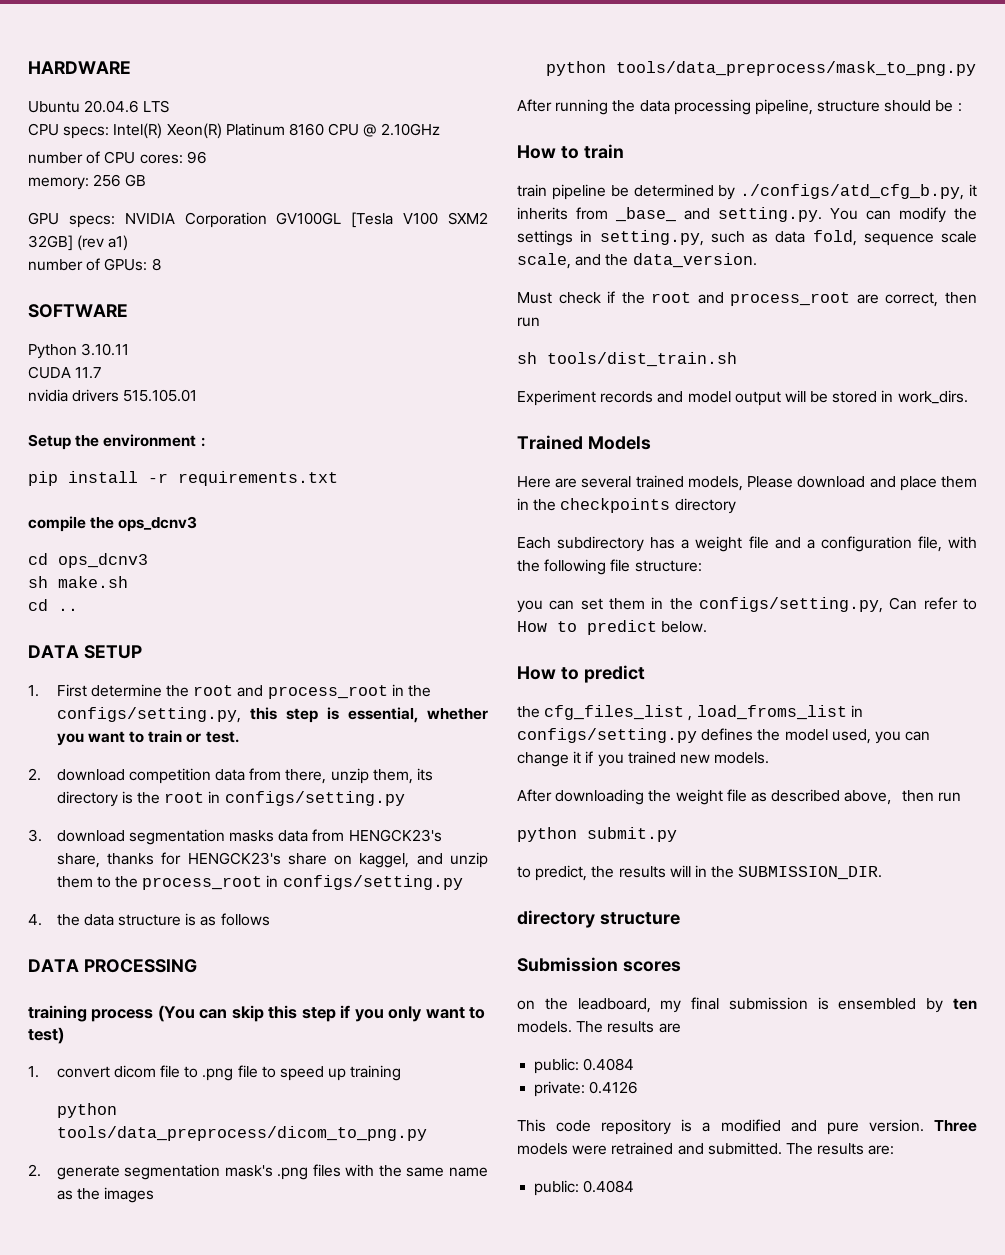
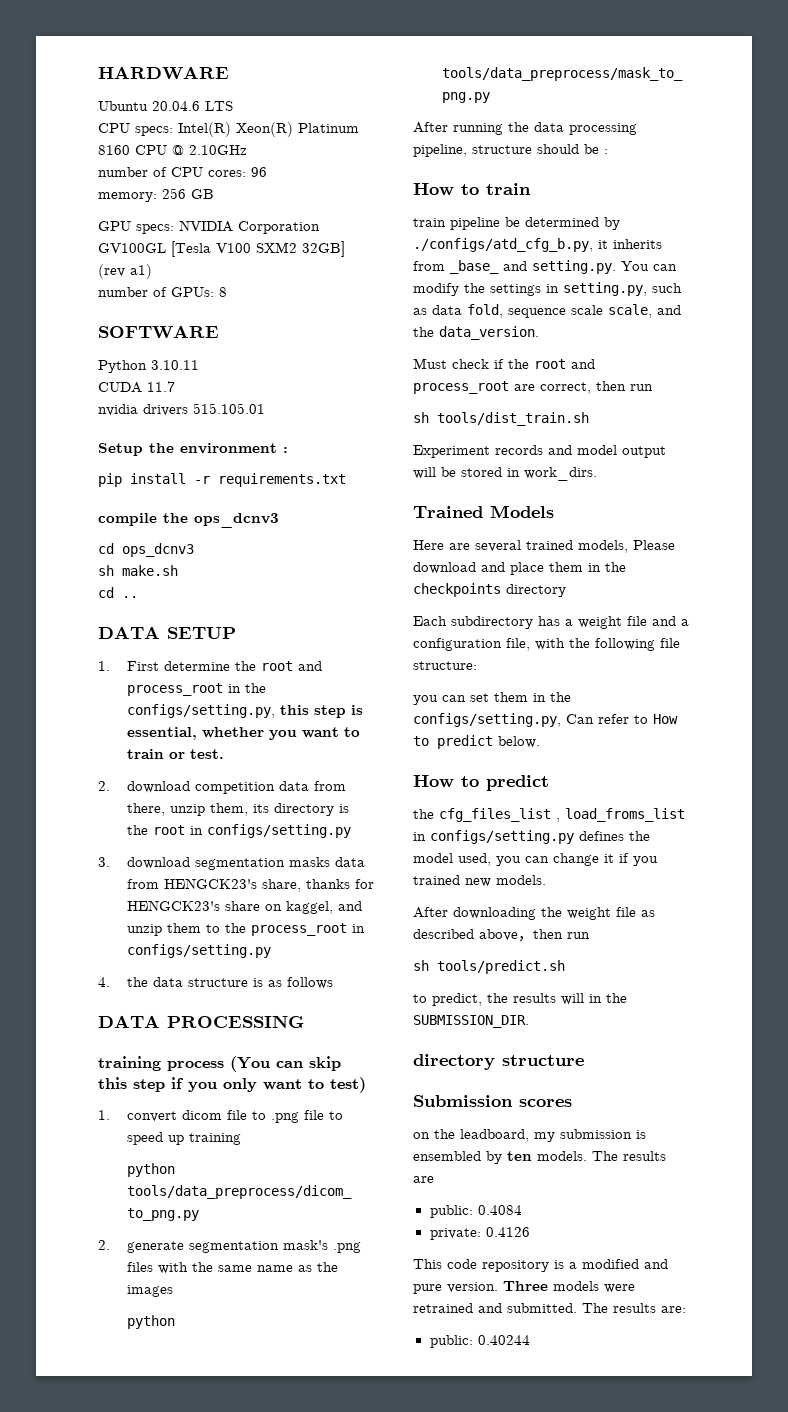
- python submit.py
+ sh tools/predict.sh
- on the leadboard, my final submission is ensembled by ten models.
+ on the leadboard, my submission is ensembled by ten models.
  The results are:
- public: 0.4084
+ public: 0.40244

